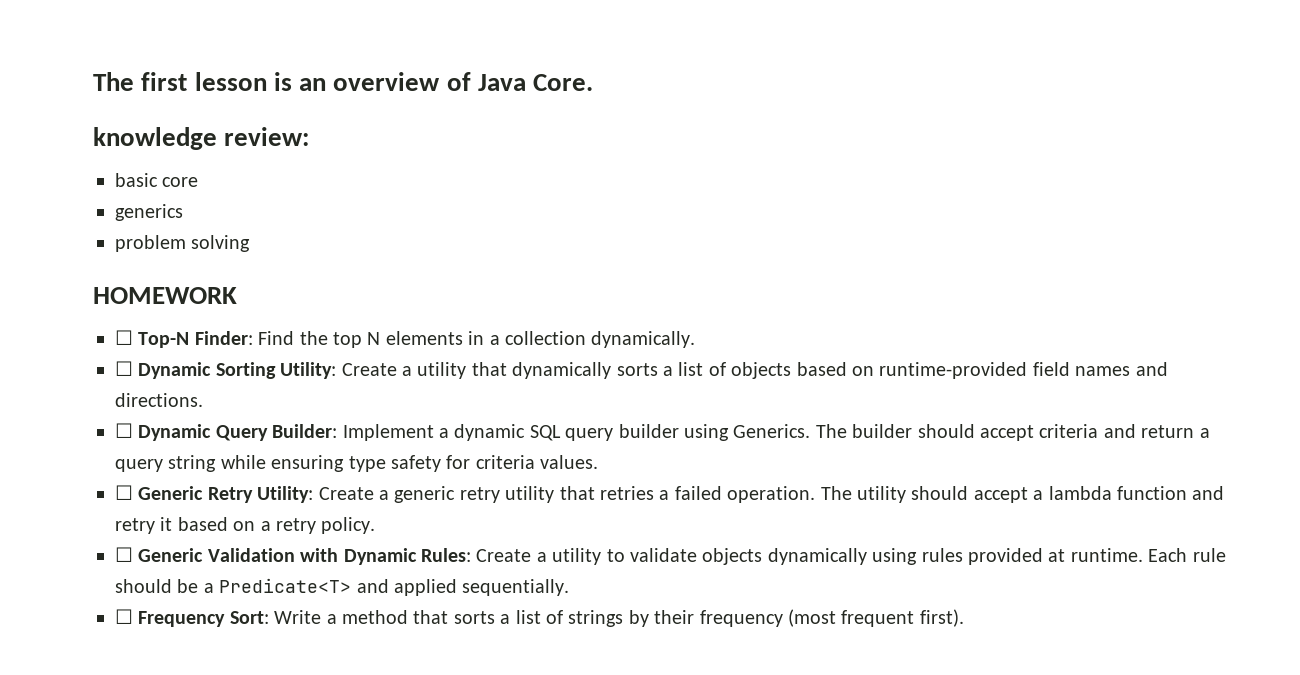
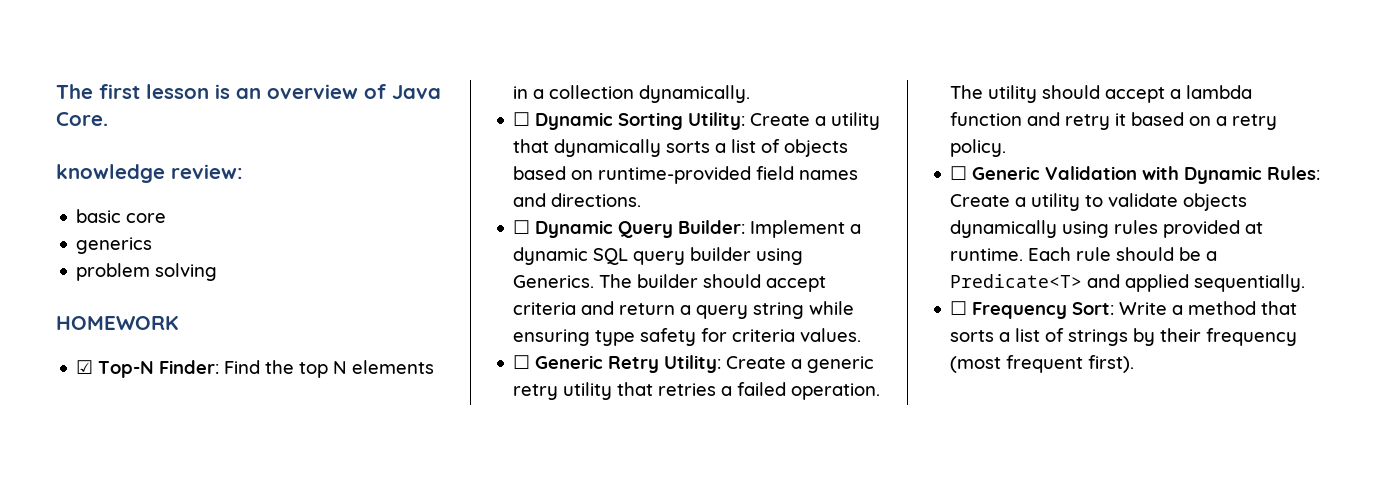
- ☐ Top-N Finder: Find the top N elements in a collection dynamically.
+ ☑ Top-N Finder: Find the top N elements in a collection dynamically.

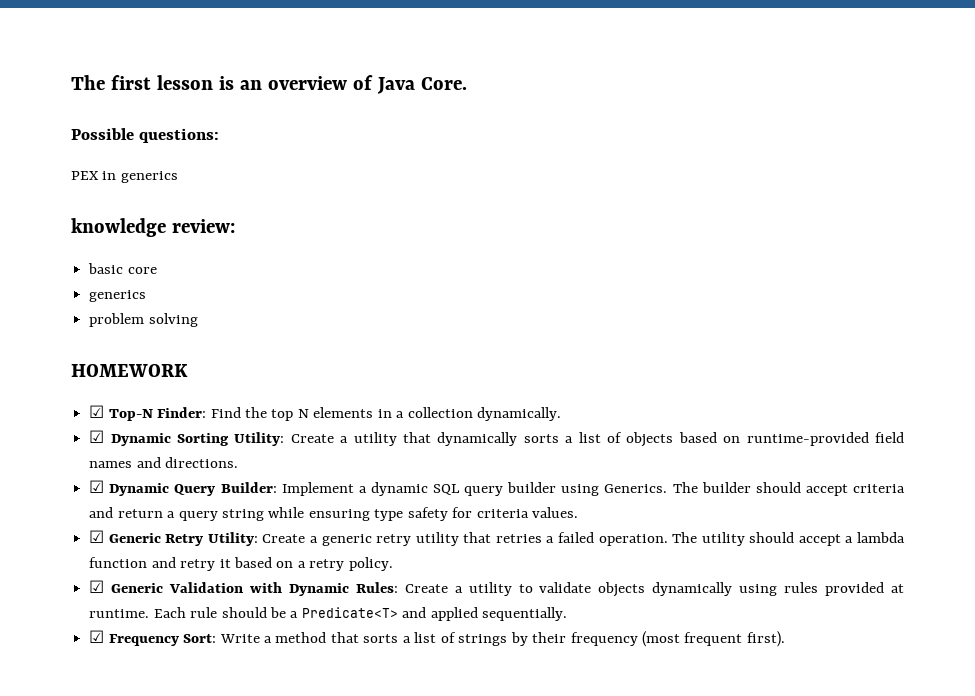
+ Possible questions:
+ PEX in generics
- ☐ Dynamic Sorting Utility: Create a utility that dynamically sorts a list of objects based on runtime-provided field names and directions.
+ ☑ Dynamic Sorting Utility: Create a utility that dynamically sorts a list of objects based on runtime-provided field names and directions.
- ☐ Dynamic Query Builder: Implement a dynamic SQL query builder using Generics.
+ ☑ Dynamic Query Builder: Implement a dynamic SQL query builder using Generics.
- ☐ Generic Retry Utility: Create a generic retry utility that retries a failed operation.
+ ☑ Generic Retry Utility: Create a generic retry utility that retries a failed operation.
- ☐ Generic Validation with Dynamic Rules: Create a utility to validate objects dynamically using rules provided at runtime.
+ ☑ Generic Validation with Dynamic Rules: Create a utility to validate objects dynamically using rules provided at runtime.
- ☐ Frequency Sort: Write a method that sorts a list of strings by their frequency (most frequent first).
+ ☑ Frequency Sort: Write a method that sorts a list of strings by their frequency (most frequent first).

